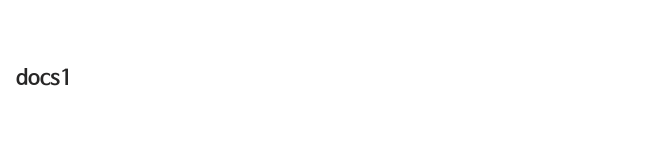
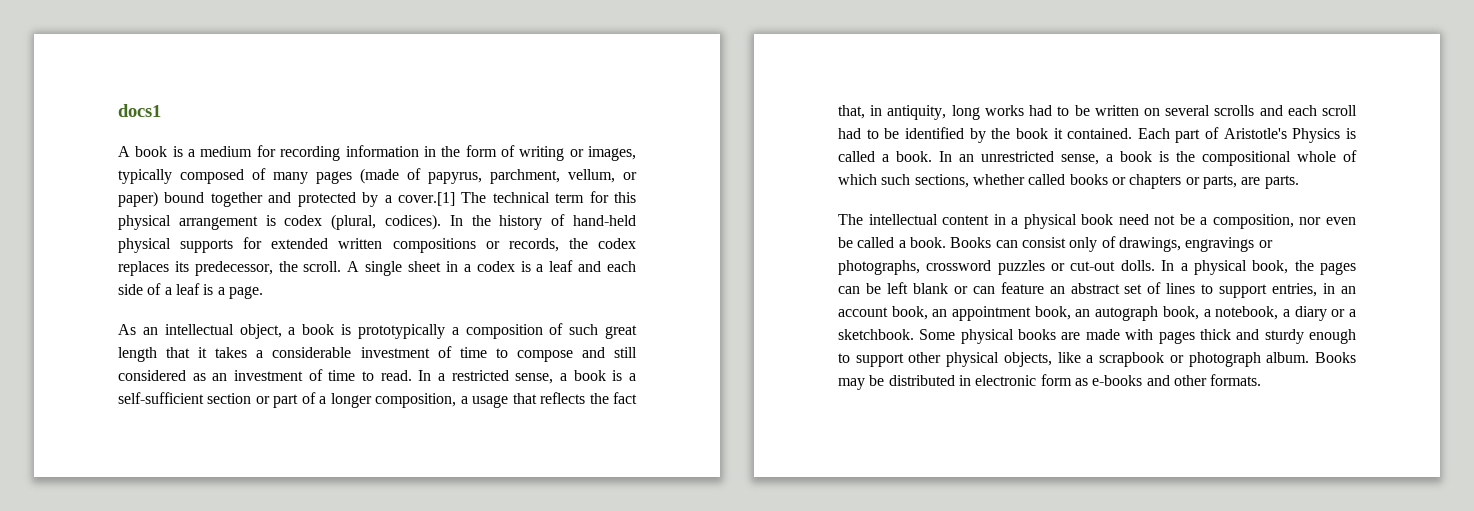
+ A book is a medium for recording information in the form of writing or images, typically composed of many pages (made of papyrus, parchment, vellum, or paper) bound together and protected by a cover.[1] The technical term for this physical arrangement is codex (plural, codices). In the history of hand-held physical supports for extended written compositions or records, the codex replaces its predecessor, the scroll. A single sheet in a codex is a leaf and each side of a leaf is a page.
+ As an intellectual object, a book is prototypically a composition of such great length that it takes a considerable investment of time to compose and still considered as an investment of time to read. In a restricted sense, a book is a self-sufficient section or part of a longer composition, a usage that reflects the fact that, in antiquity, long works had to be written on several scrolls and each scroll had to be identified by the book it contained. Each part of Aristotle's Physics is called a book. In an unrestricted sense, a book is the compositional whole of which such sections, whether called books or chapters or parts, are parts.
+ The intellectual content in a physical book need not be a composition, nor even be called a book. Books can consist only of drawings, engravings or photographs, crossword puzzles or cut-out dolls. In a physical book, the pages can be left blank or can feature an abstract set of lines to support entries, in an account book, an appointment book, an autograph book, a notebook, a diary or a sketchbook. Some physical books are made with pages thick and sturdy enough to support other physical objects, like a scrapbook or photograph album. Books may be distributed in electronic form as e-books and other formats.

